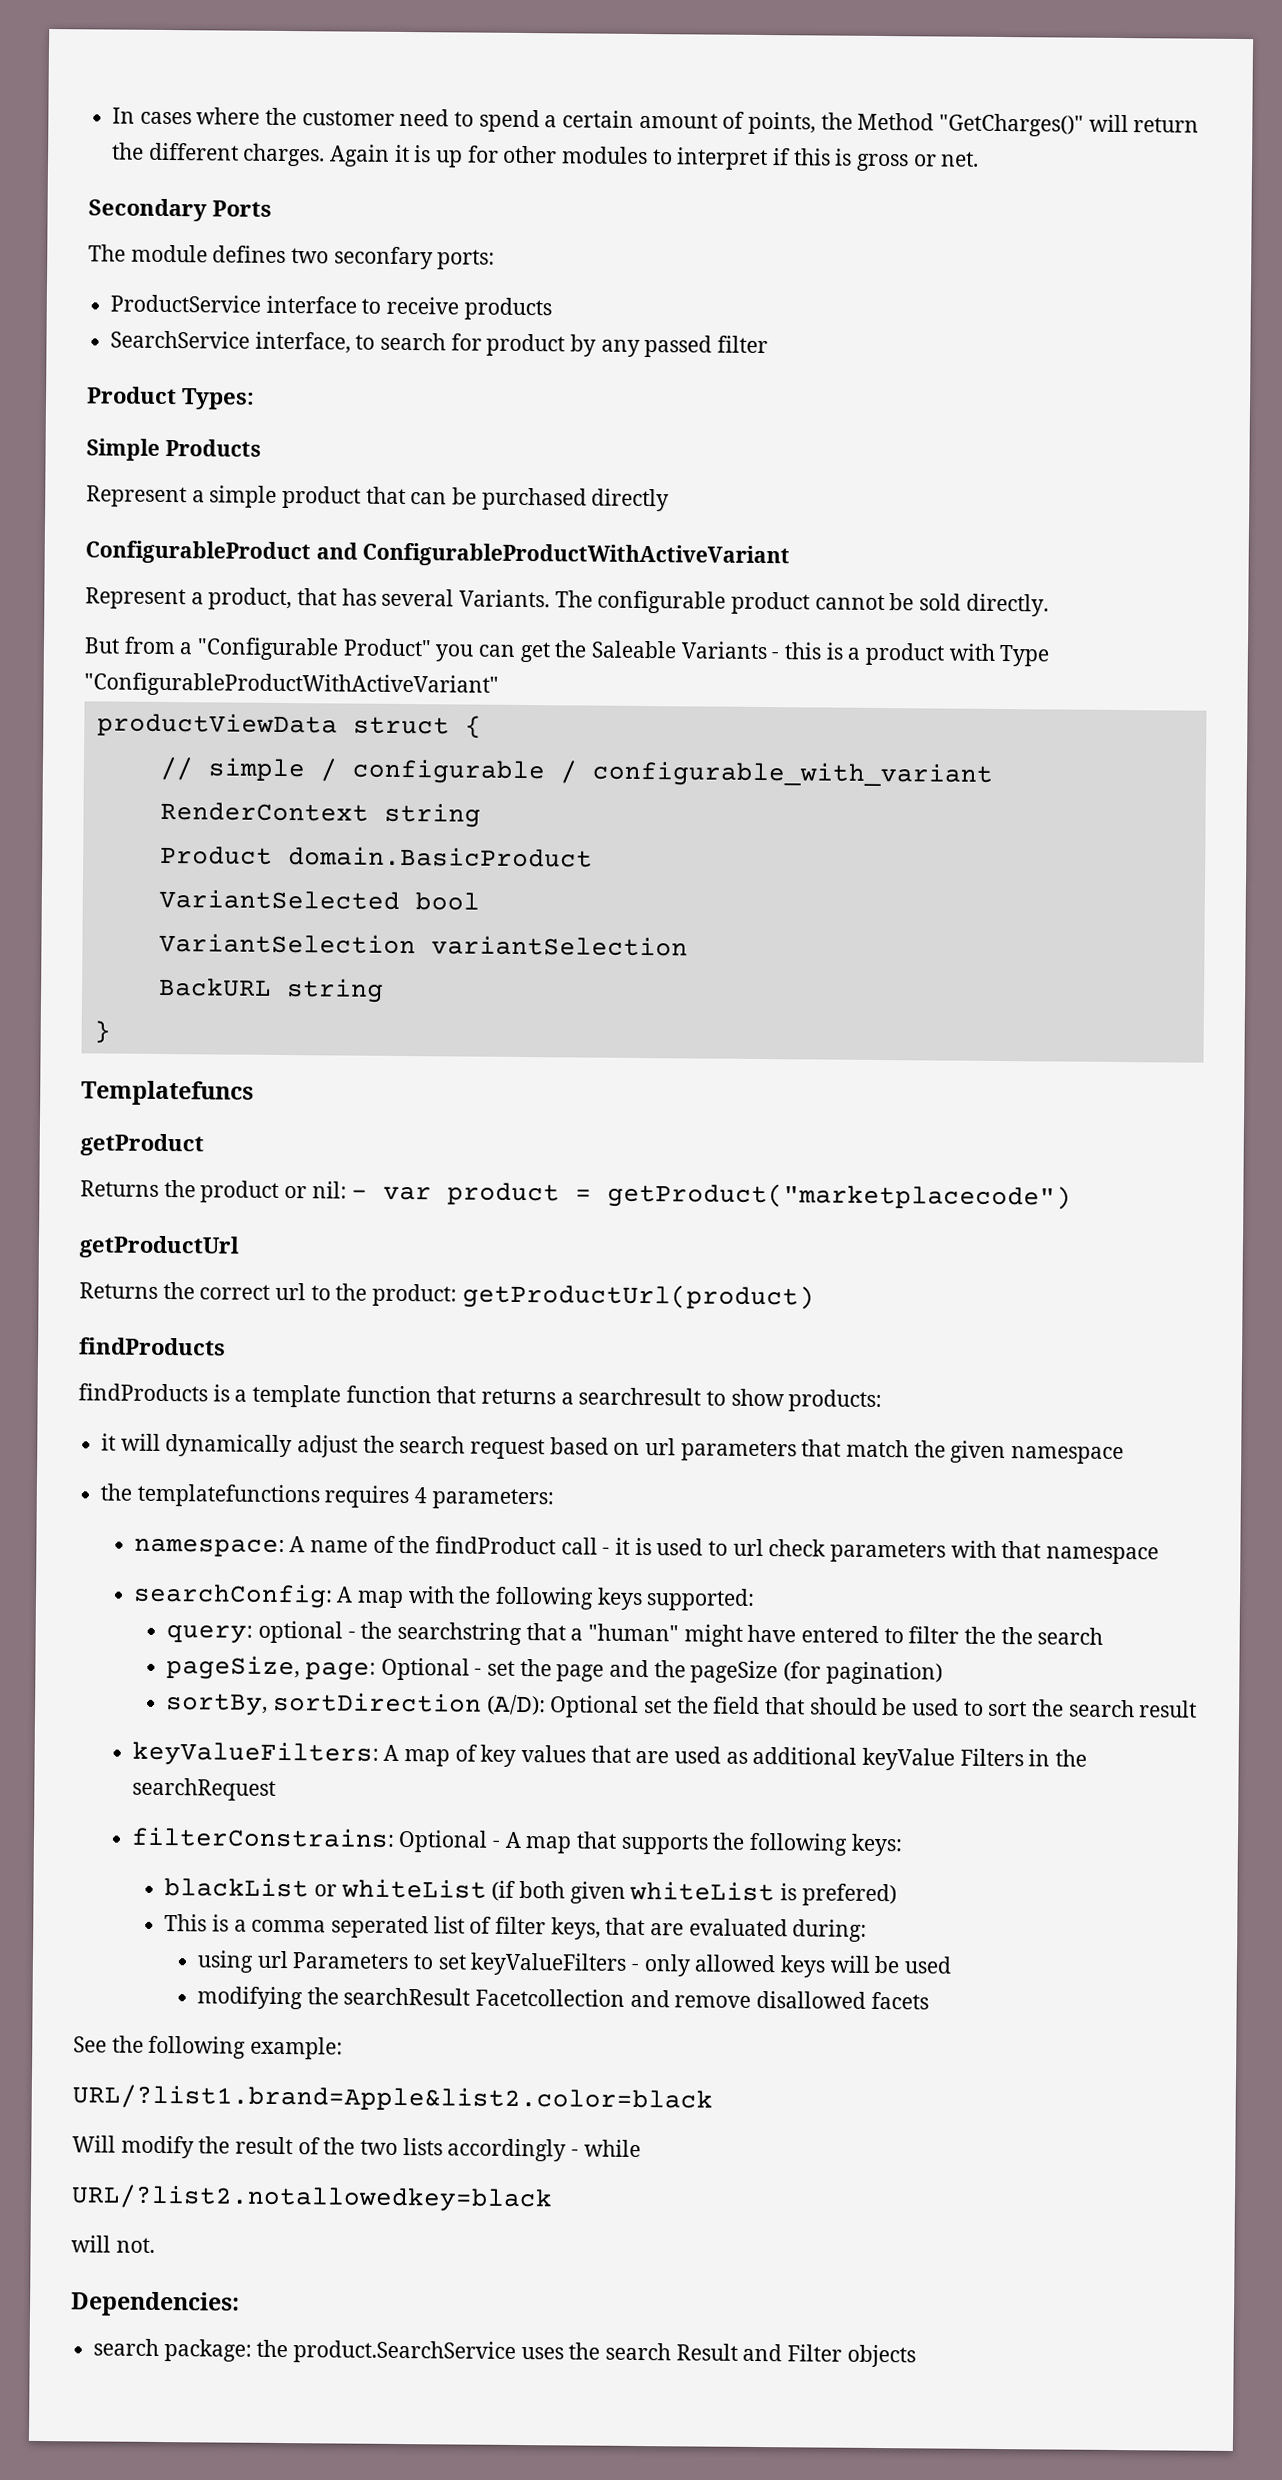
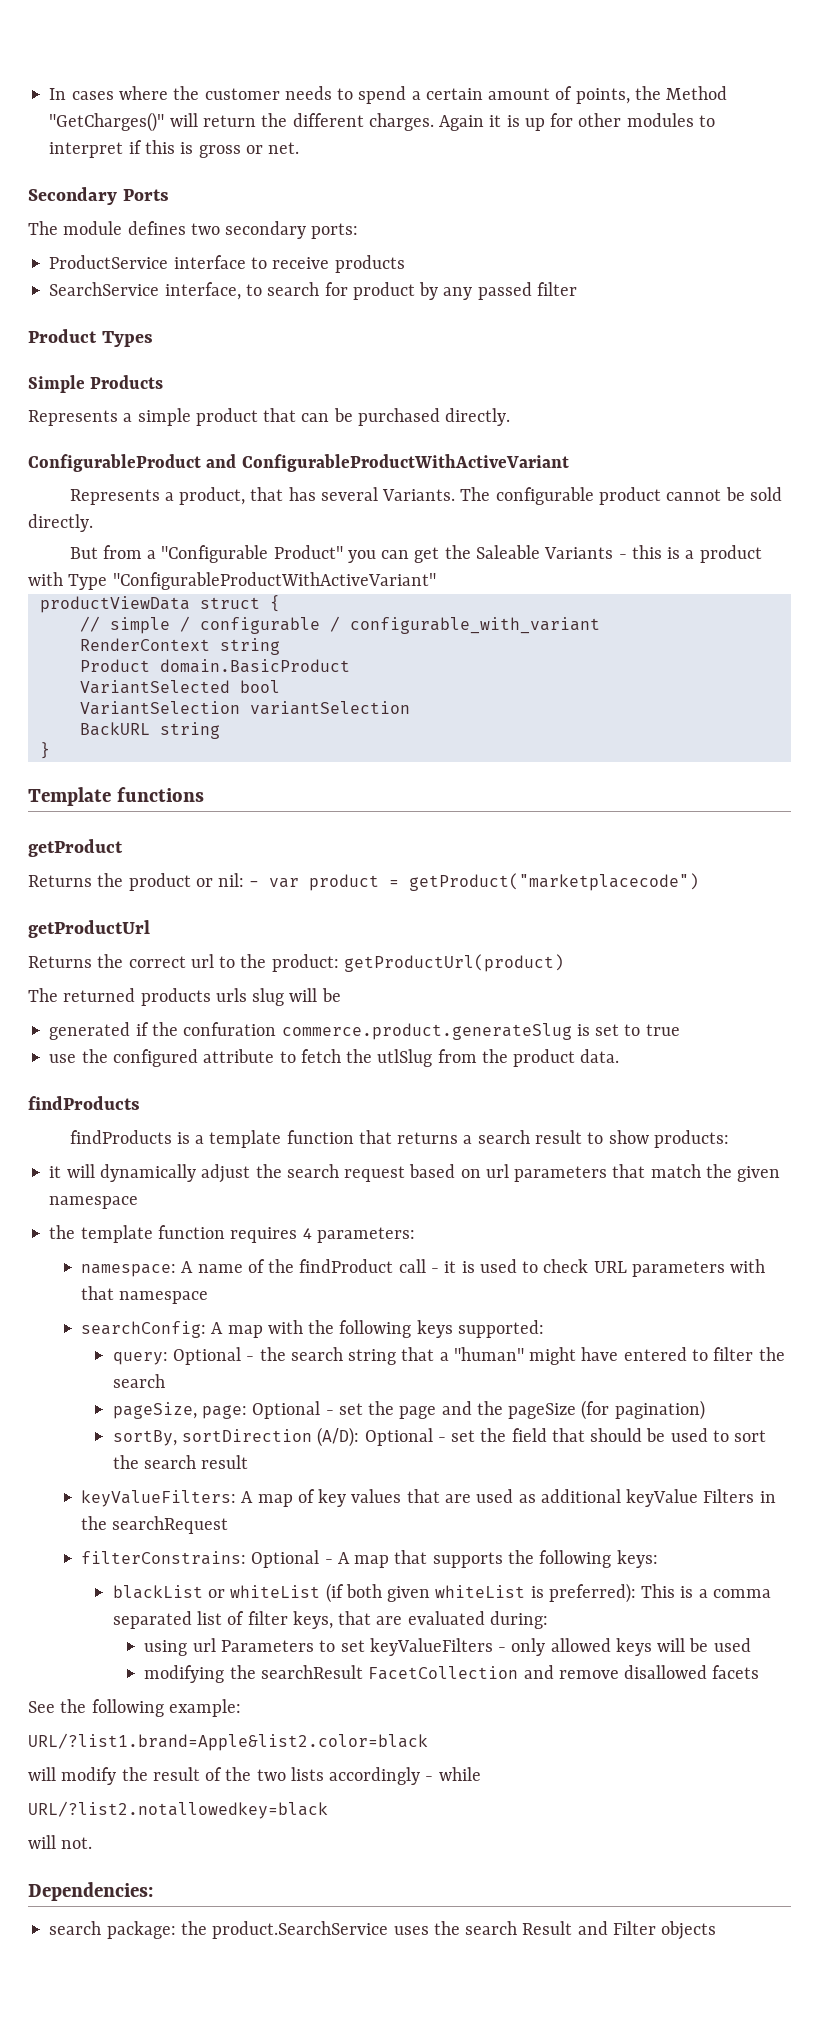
- In cases where the customer need to spend a certain amount of points, the Method "GetCharges()" will return the different charges.
+ In cases where the customer needs to spend a certain amount of points, the Method "GetCharges()" will return the different charges.
- The module defines two seconfary ports:
+ The module defines two secondary ports:
- Product Types:
+ Product Types
- Represent a simple product that can be purchased directly
+ Represents a simple product that can be purchased directly.
- Represent a product, that has several Variants.
+ Represents a product, that has several Variants.
- Templatefuncs
+ Template functions
+ The returned products urls slug will be
+ generated if the confuration commerce.product.generateSlug is set to true
+ use the configured attribute to fetch the utlSlug from the product data.
- findProducts is a template function that returns a searchresult to show products:
+ findProducts is a template function that returns a search result to show products:
- the templatefunctions requires 4 parameters:
+ the template function requires 4 parameters:
- namespace: A name of the findProduct call - it is used to url check parameters with that namespace
+ namespace: A name of the findProduct call - it is used to check URL parameters with that namespace
- query: optional - the searchstring that a "human" might have entered to filter the the search
+ query: Optional - the search string that a "human" might have entered to filter the search
- sortBy, sortDirection (A/D): Optional set the field that should be used to sort the search result
+ sortBy, sortDirection (A/D): Optional - set the field that should be used to sort the search result
- blackList or whiteList (if both given whiteList is prefered)
- This is a comma seperated list of filter keys, that are evaluated during:
+ blackList or whiteList (if both given whiteList is preferred): This is a comma separated list of filter keys, that are evaluated during:
- modifying the searchResult Facetcollection and remove disallowed facets
+ modifying the searchResult FacetCollection and remove disallowed facets
- Will modify the result of the two lists accordingly - while
+ will modify the result of the two lists accordingly - while

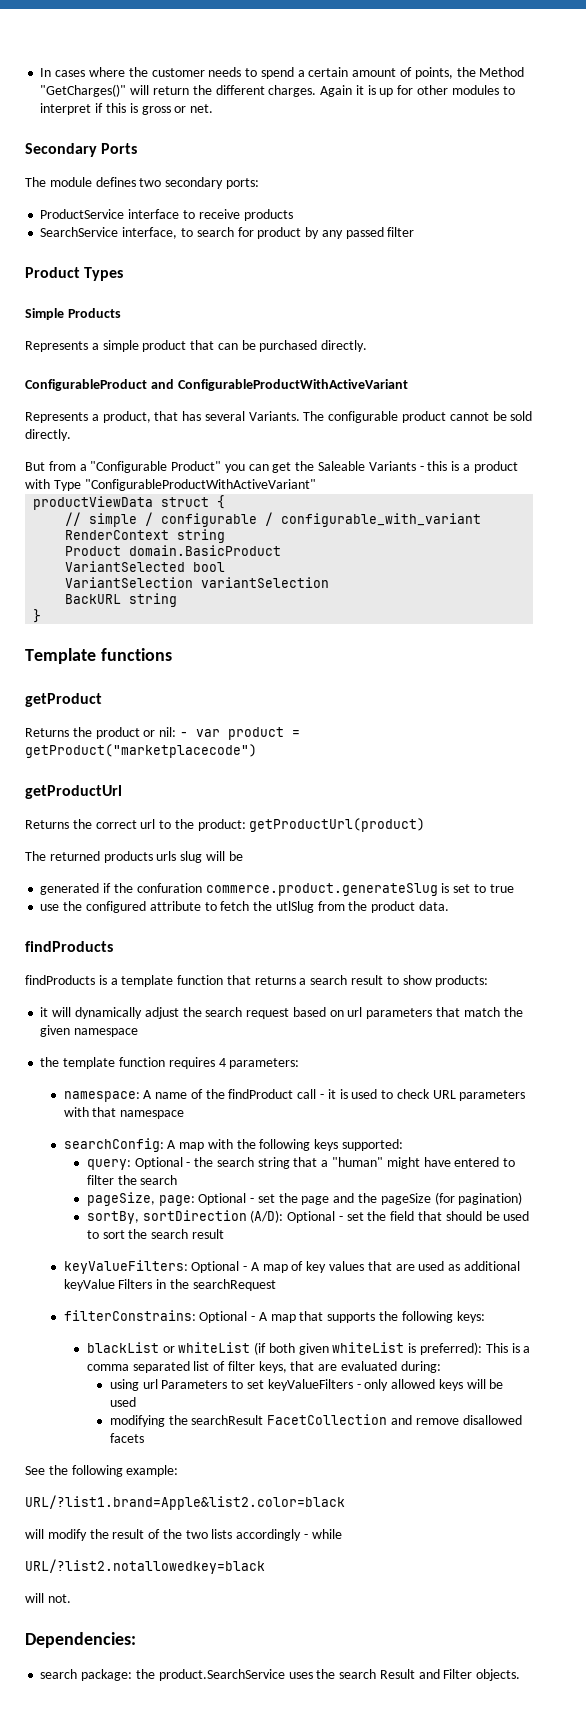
- keyValueFilters: A map of key values that are used as additional keyValue Filters in the searchRequest
+ keyValueFilters: Optional - A map of key values that are used as additional keyValue Filters in the searchRequest
- search package: the product.SearchService uses the search Result and Filter objects
+ search package: the product.SearchService uses the search Result and Filter objects.

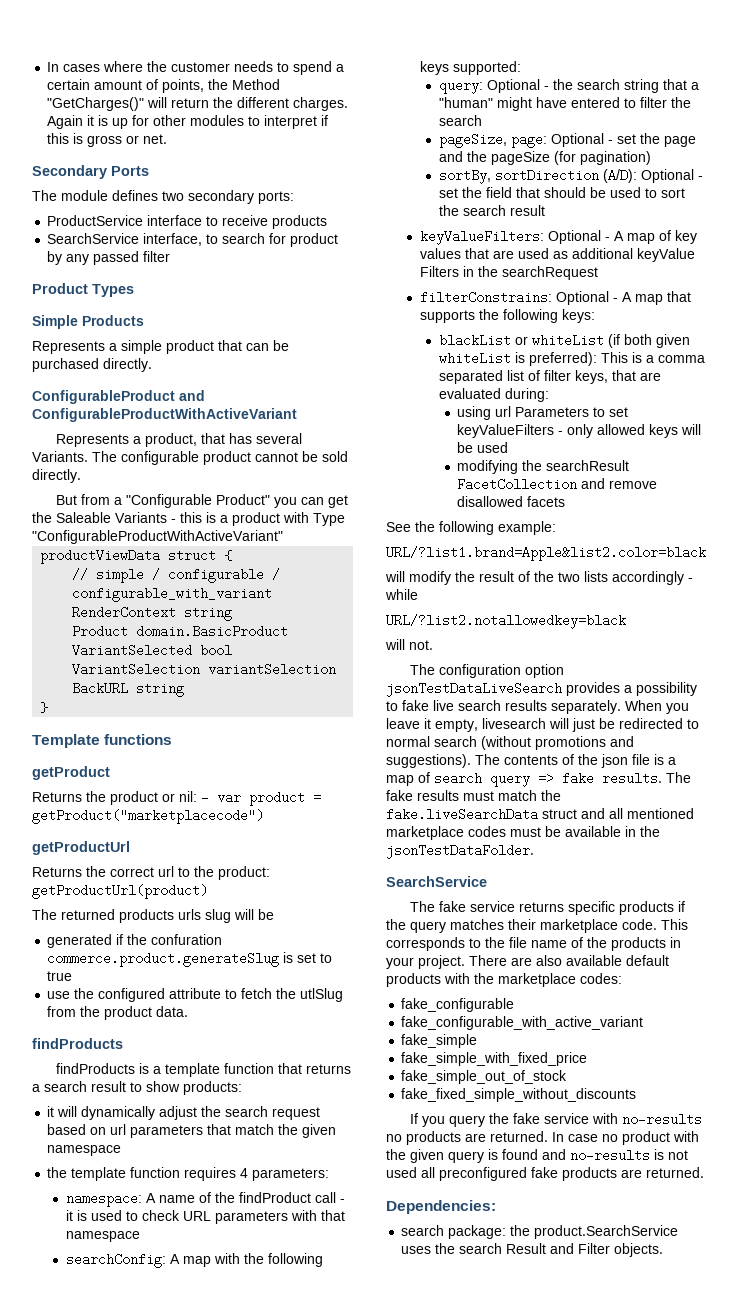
+ The configuration option jsonTestDataLiveSearch provides a possibility to fake live search results separately. When you leave it empty, livesearch will just be redirected to normal search (without promotions and suggestions). The contents of the json file is a map of search query => fake results. The fake results must match the fake.liveSearchData struct and all mentioned marketplace codes must be available in the jsonTestDataFolder.
+ SearchService
+ The fake service returns specific products if the query matches their marketplace code. This corresponds to the file name of the products in your project. There are also available default products with the marketplace codes:
+ fake_configurable
+ fake_configurable_with_active_variant
+ fake_simple
+ fake_simple_with_fixed_price
+ fake_simple_out_of_stock
+ fake_fixed_simple_without_discounts
+ If you query the fake service with no-results no products are returned. In case no product with the given query is found and no-results is not used all preconfigured fake products are returned.

